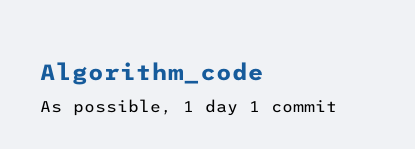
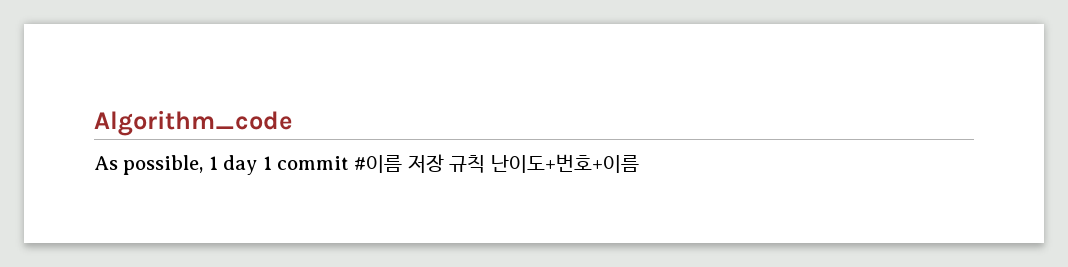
- As possible, 1 day 1 commit
+ As possible, 1 day 1 commit #이름 저장 규칙 난이도+번호+이름

